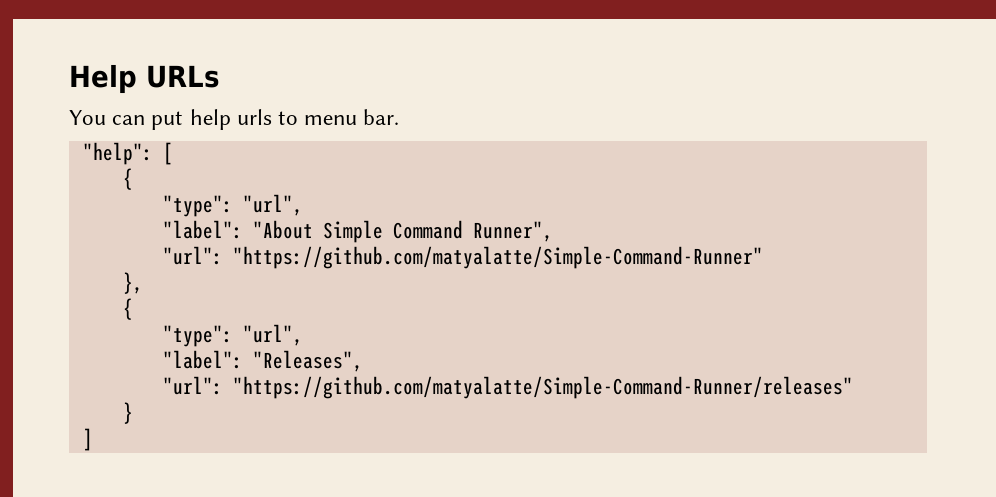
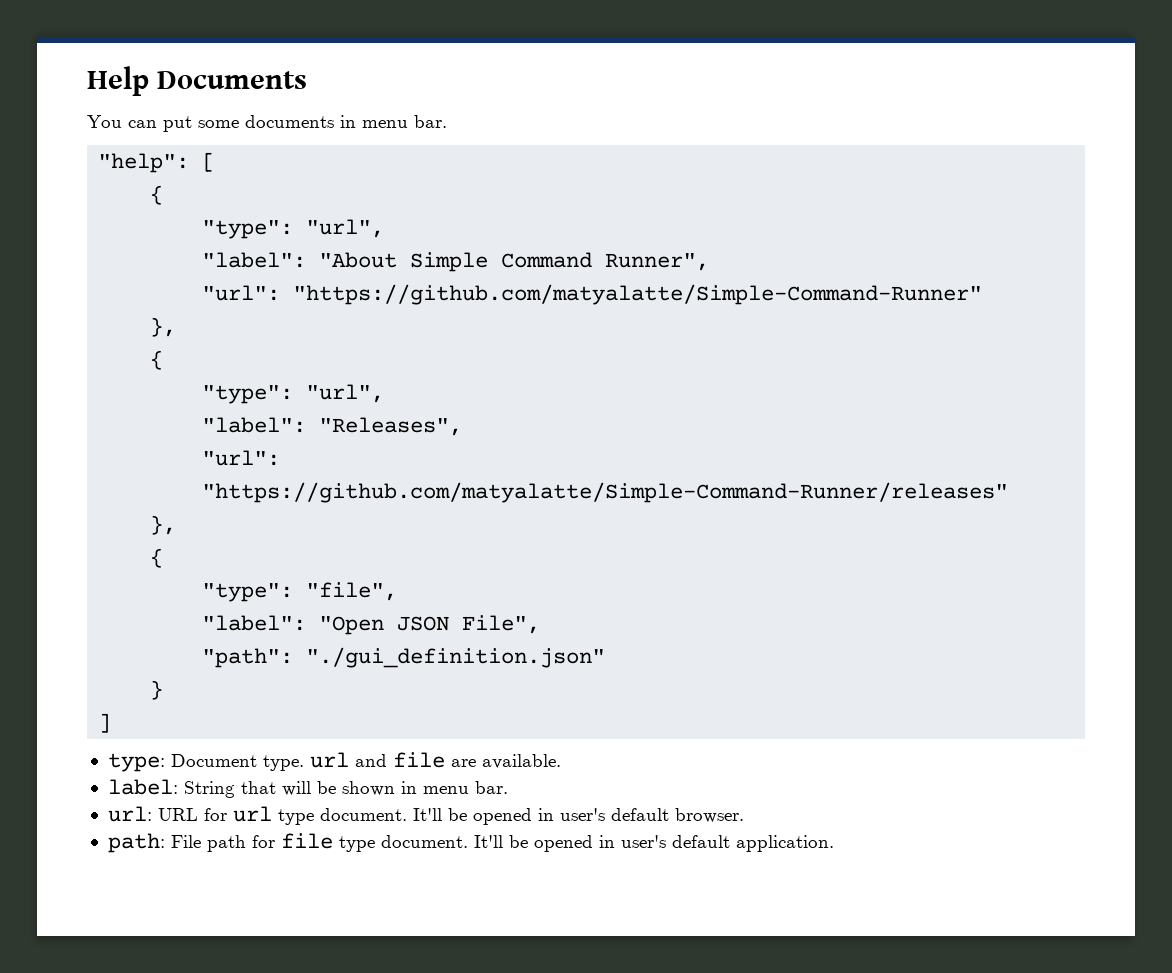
- Help URLs
+ Help Documents
- You can put help urls to menu bar.
+ You can put some documents in menu bar.
  "url": "https://github.com/matyalatte/Simple-Command-Runner/releases"
+ },
+ {
+ "type": "file",
+ "label": "Open JSON File",
+ "path": "./gui_definition.json"
  }
  ]
+ type: Document type. url and file are available.
+ label: String that will be shown in menu bar.
+ url: URL for url type document. It'll be opened in user's default browser.
+ path: File path for file type document. It'll be opened in user's default application.

